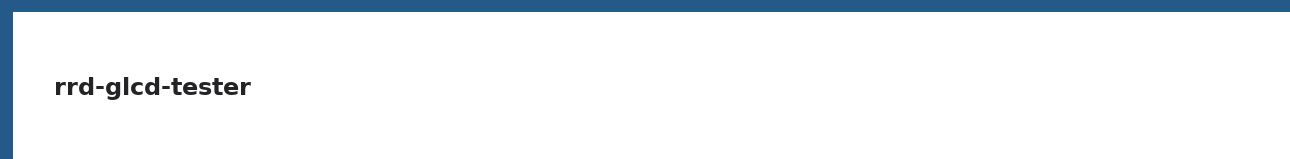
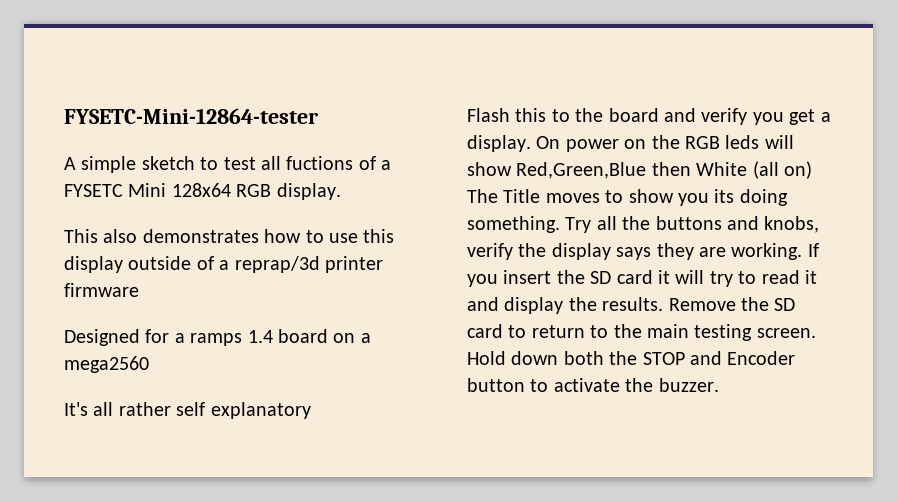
- rrd-glcd-tester
+ FYSETC-Mini-12864-tester
+ A simple sketch to test all fuctions of a FYSETC Mini 128x64 RGB display.
+ This also demonstrates how to use this display outside of a reprap/3d printer firmware
+ Designed for a ramps 1.4 board on a mega2560
+ It's all rather self explanatory
+ Flash this to the board and verify you get a display. On power on the RGB leds will show Red,Green,Blue then White (all on) The Title moves to show you its doing something. Try all the buttons and knobs, verify the display says they are working. If you insert the SD card it will try to read it and display the results. Remove the SD card to return to the main testing screen. Hold down both the STOP and Encoder button to activate the buzzer.

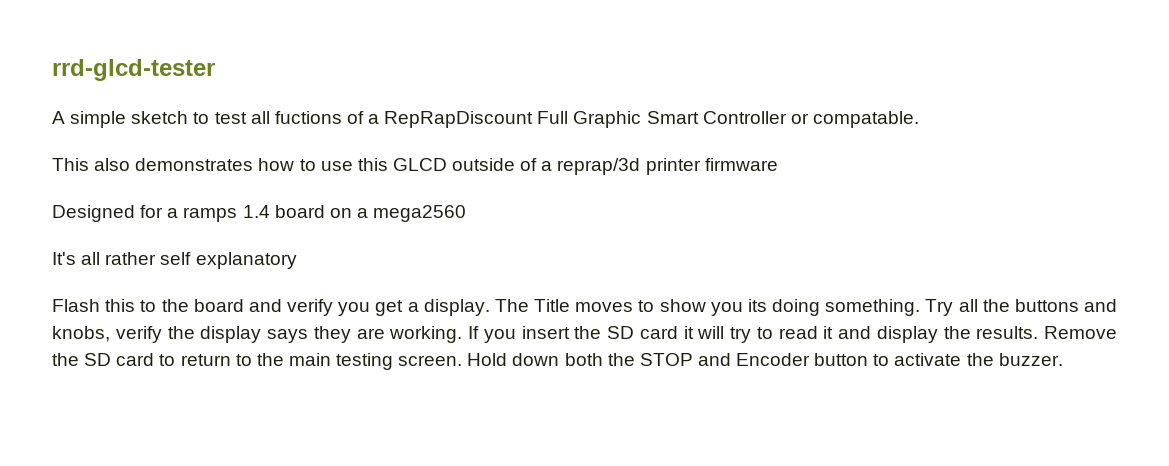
- FYSETC-Mini-12864-tester
+ rrd-glcd-tester
- A simple sketch to test all fuctions of a FYSETC Mini 128x64 RGB display.
+ A simple sketch to test all fuctions of a RepRapDiscount Full Graphic Smart Controller or compatable.
- This also demonstrates how to use this display outside of a reprap/3d printer firmware
+ This also demonstrates how to use this GLCD outside of a reprap/3d printer firmware
- On power on the RGB leds will show Red,Green,Blue then White (all on) The Title moves to show you its doing something.
+ The Title moves to show you its doing something.

